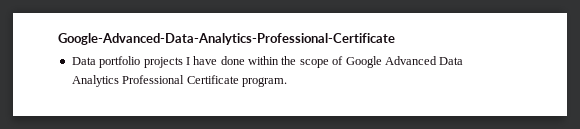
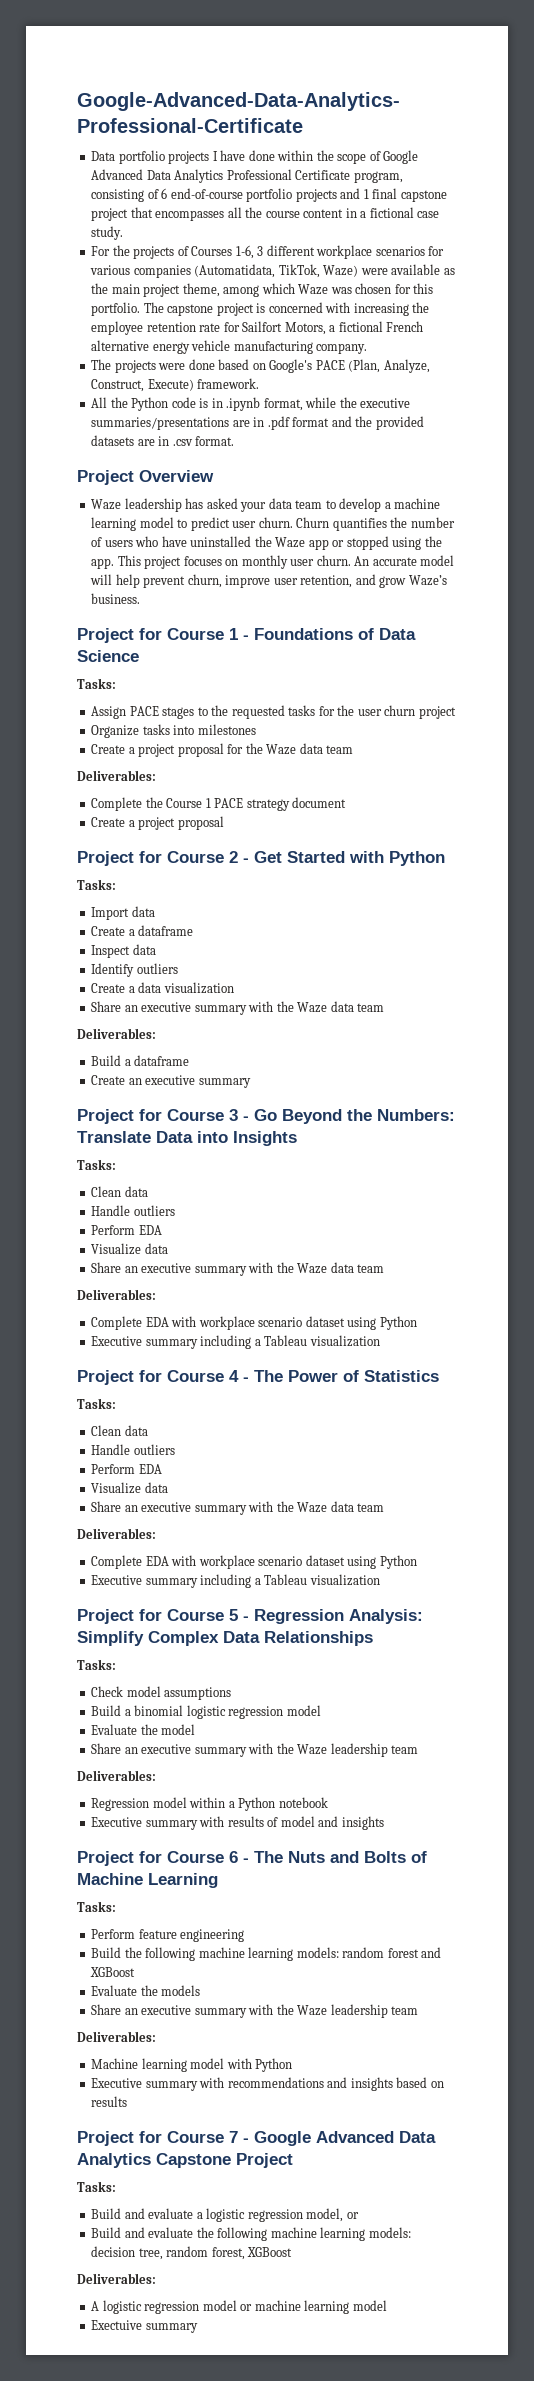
- Data portfolio projects I have done within the scope of Google Advanced Data Analytics Professional Certificate program.
+ Data portfolio projects I have done within the scope of Google Advanced Data Analytics Professional Certificate program, consisting of 6 end-of-course portfolio projects and 1 final capstone project that encompasses all the course content in a fictional case study.
+ For the projects of Courses 1-6, 3 different workplace scenarios for various companies (Automatidata, TikTok, Waze) were available as the main project theme, among which Waze was chosen for this portfolio. The capstone project is concerned with increasing the employee retention rate for Sailfort Motors, a fictional French alternative energy vehicle manufacturing company.
+ The projects were done based on Google's PACE (Plan, Analyze, Construct, Execute) framework.
+ All the Python code is in .ipynb format, while the executive summaries/presentations are in .pdf format and the provided datasets are in .csv format.
+ Project Overview
+ Waze leadership has asked your data team to develop a machine learning model to predict user churn. Churn quantifies the number of users who have uninstalled the Waze app or stopped using the app. This project focuses on monthly user churn. An accurate model will help prevent churn, improve user retention, and grow Waze’s business.
+ Project for Course 1 - Foundations of Data Science
+ Tasks:
+ Assign PACE stages to the requested tasks for the user churn project
+ Organize tasks into milestones
+ Create a project proposal for the Waze data team
+ Deliverables:
+ Complete the Course 1 PACE strategy document
+ Create a project proposal
+ Project for Course 2 - Get Started with Python
+ Tasks:
+ Import data
+ Create a dataframe
+ Inspect data
+ Identify outliers
+ Create a data visualization
+ Share an executive summary with the Waze data team
+ Deliverables:
+ Build a dataframe
+ Create an executive summary
+ Project for Course 3 - Go Beyond the Numbers: Translate Data into Insights
+ Tasks:
+ Clean data
+ Handle outliers
+ Perform EDA
+ Visualize data
+ Share an executive summary with the Waze data team
+ Deliverables:
+ Complete EDA with workplace scenario dataset using Python
+ Executive summary including a Tableau visualization
+ Project for Course 4 - The Power of Statistics
+ Tasks:
+ Clean data
+ Handle outliers
+ Perform EDA
+ Visualize data
+ Share an executive summary with the Waze data team
+ Deliverables:
+ Complete EDA with workplace scenario dataset using Python
+ Executive summary including a Tableau visualization
+ Project for Course 5 - Regression Analysis: Simplify Complex Data Relationships
+ Tasks:
+ Check model assumptions
+ Build a binomial logistic regression model
+ Evaluate the model
+ Share an executive summary with the Waze leadership team
+ Deliverables:
+ Regression model within a Python notebook
+ Executive summary with results of model and insights
+ Project for Course 6 - The Nuts and Bolts of Machine Learning
+ Tasks:
+ Perform feature engineering
+ Build the following machine learning models: random forest and XGBoost
+ Evaluate the models
+ Share an executive summary with the Waze leadership team
+ Deliverables:
+ Machine learning model with Python
+ Executive summary with recommendations and insights based on results
+ Project for Course 7 - Google Advanced Data Analytics Capstone Project
+ Tasks:
+ Build and evaluate a logistic regression model, or
+ Build and evaluate the following machine learning models: decision tree, random forest, XGBoost
+ Deliverables:
+ A logistic regression model or machine learning model
+ Exectuive summary

